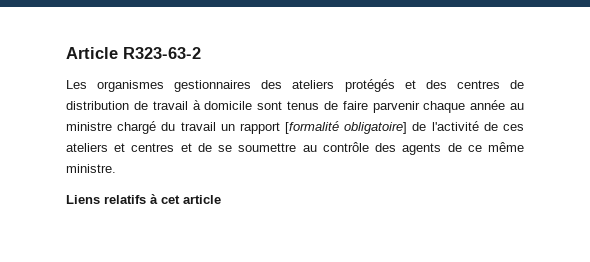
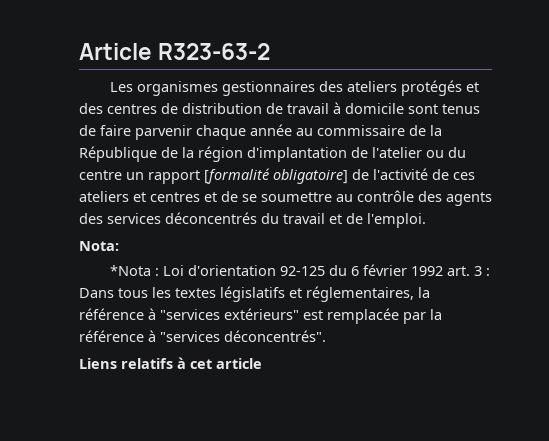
- Les organismes gestionnaires des ateliers protégés et des centres de distribution de travail à domicile sont tenus de faire parvenir chaque année au ministre chargé du travail un rapport [formalité obligatoire] de l'activité de ces ateliers et centres et de se soumettre au contrôle des agents de ce même ministre.
+ Les organismes gestionnaires des ateliers protégés et des centres de distribution de travail à domicile sont tenus de faire parvenir chaque année au commissaire de la République de la région d'implantation de l'atelier ou du centre un rapport [formalité obligatoire] de l'activité de ces ateliers et centres et de se soumettre au contrôle des agents des services déconcentrés du travail et de l'emploi.
+ Nota:
+ *Nota : Loi d'orientation 92-125 du 6 février 1992 art. 3 : Dans tous les textes législatifs et réglementaires, la référence à "services extérieurs" est remplacée par la référence à "services déconcentrés".

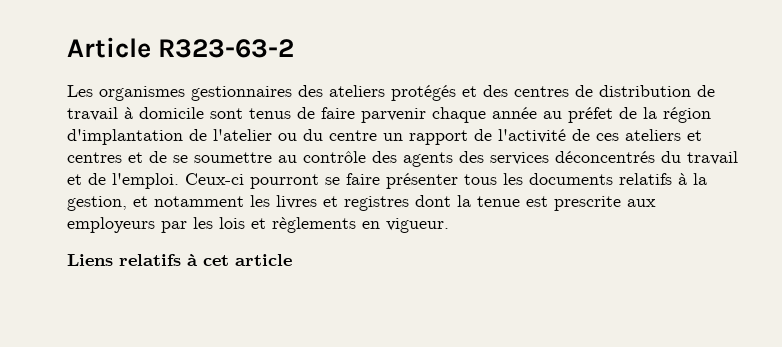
- Les organismes gestionnaires des ateliers protégés et des centres de distribution de travail à domicile sont tenus de faire parvenir chaque année au commissaire de la République de la région d'implantation de l'atelier ou du centre un rapport [formalité obligatoire] de l'activité de ces ateliers et centres et de se soumettre au contrôle des agents des services déconcentrés du travail et de l'emploi.
- Nota:
- *Nota : Loi d'orientation 92-125 du 6 février 1992 art. 3 : Dans tous les textes législatifs et réglementaires, la référence à "services extérieurs" est remplacée par la référence à "services déconcentrés".
+ Les organismes gestionnaires des ateliers protégés et des centres de distribution de travail à domicile sont tenus de faire parvenir chaque année au préfet de la région d'implantation de l'atelier ou du centre un rapport de l'activité de ces ateliers et centres et de se soumettre au contrôle des agents des services déconcentrés du travail et de l'emploi. Ceux-ci pourront se faire présenter tous les documents relatifs à la gestion, et notamment les livres et registres dont la tenue est prescrite aux employeurs par les lois et règlements en vigueur.

